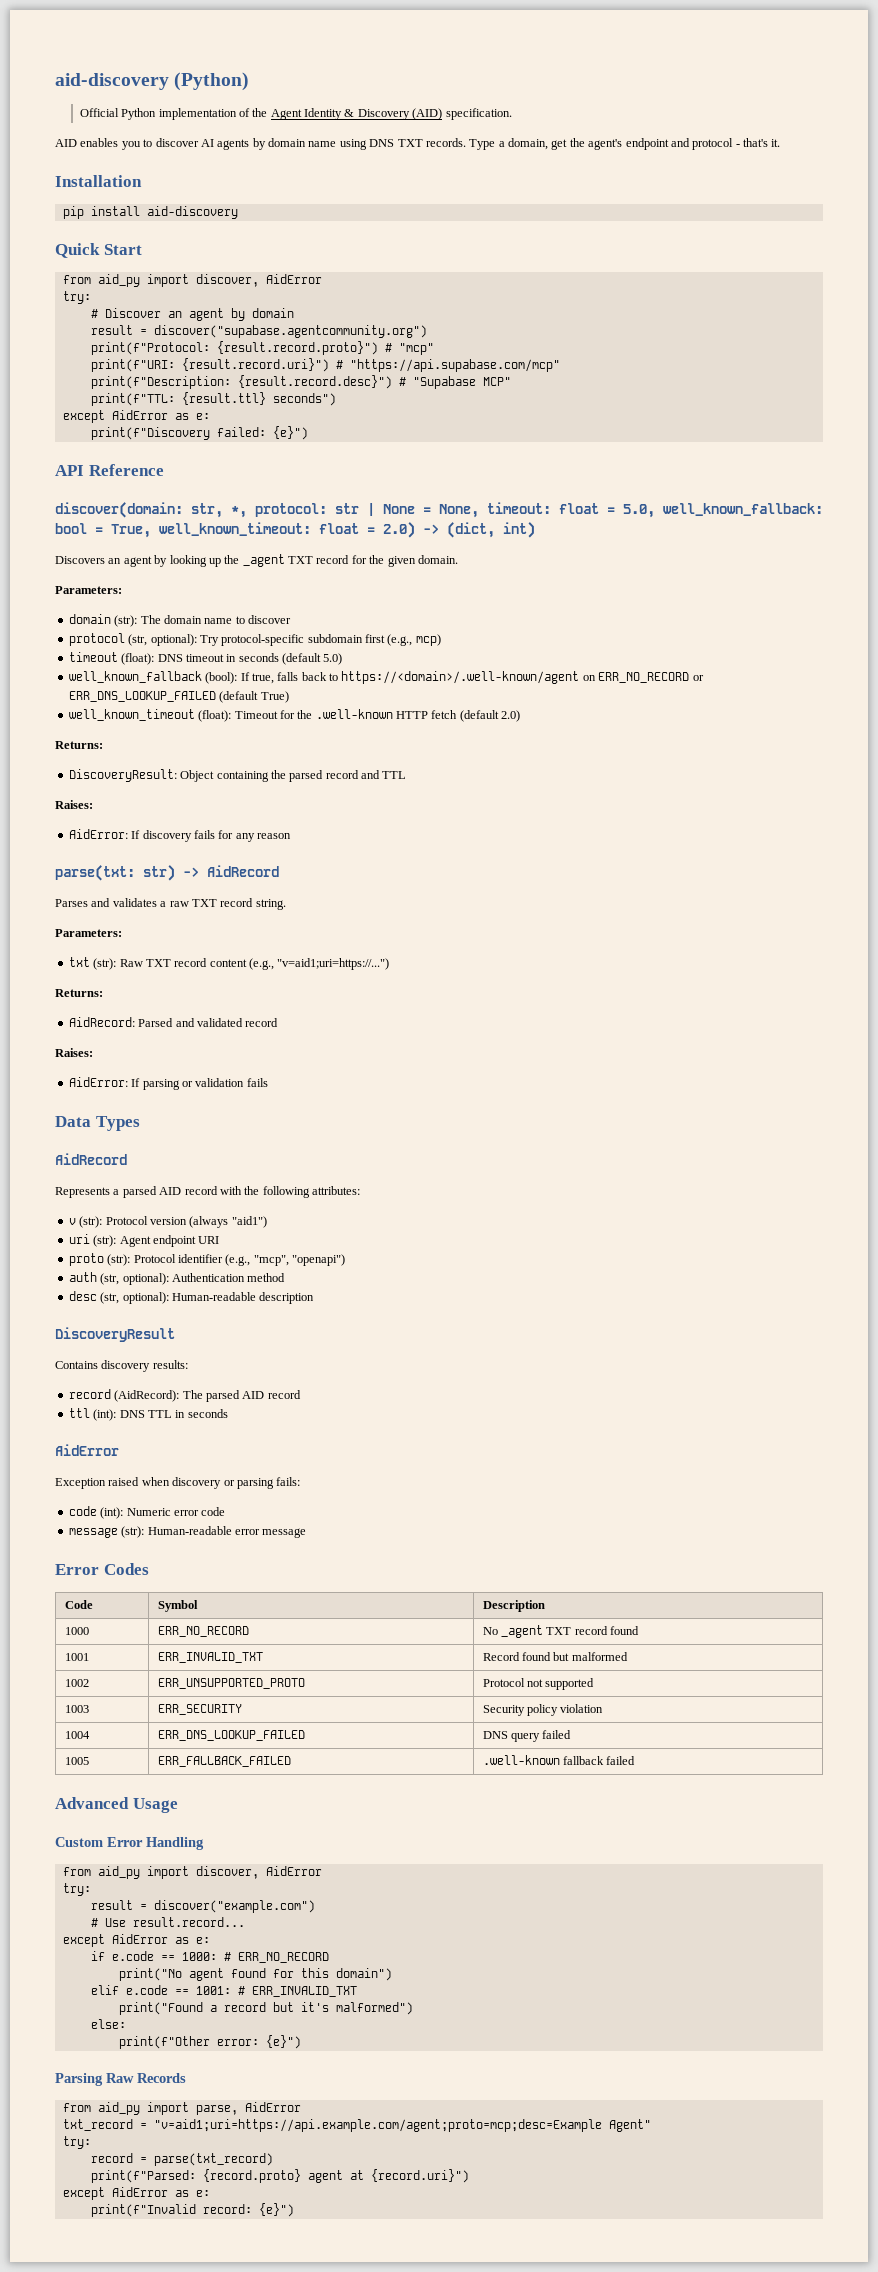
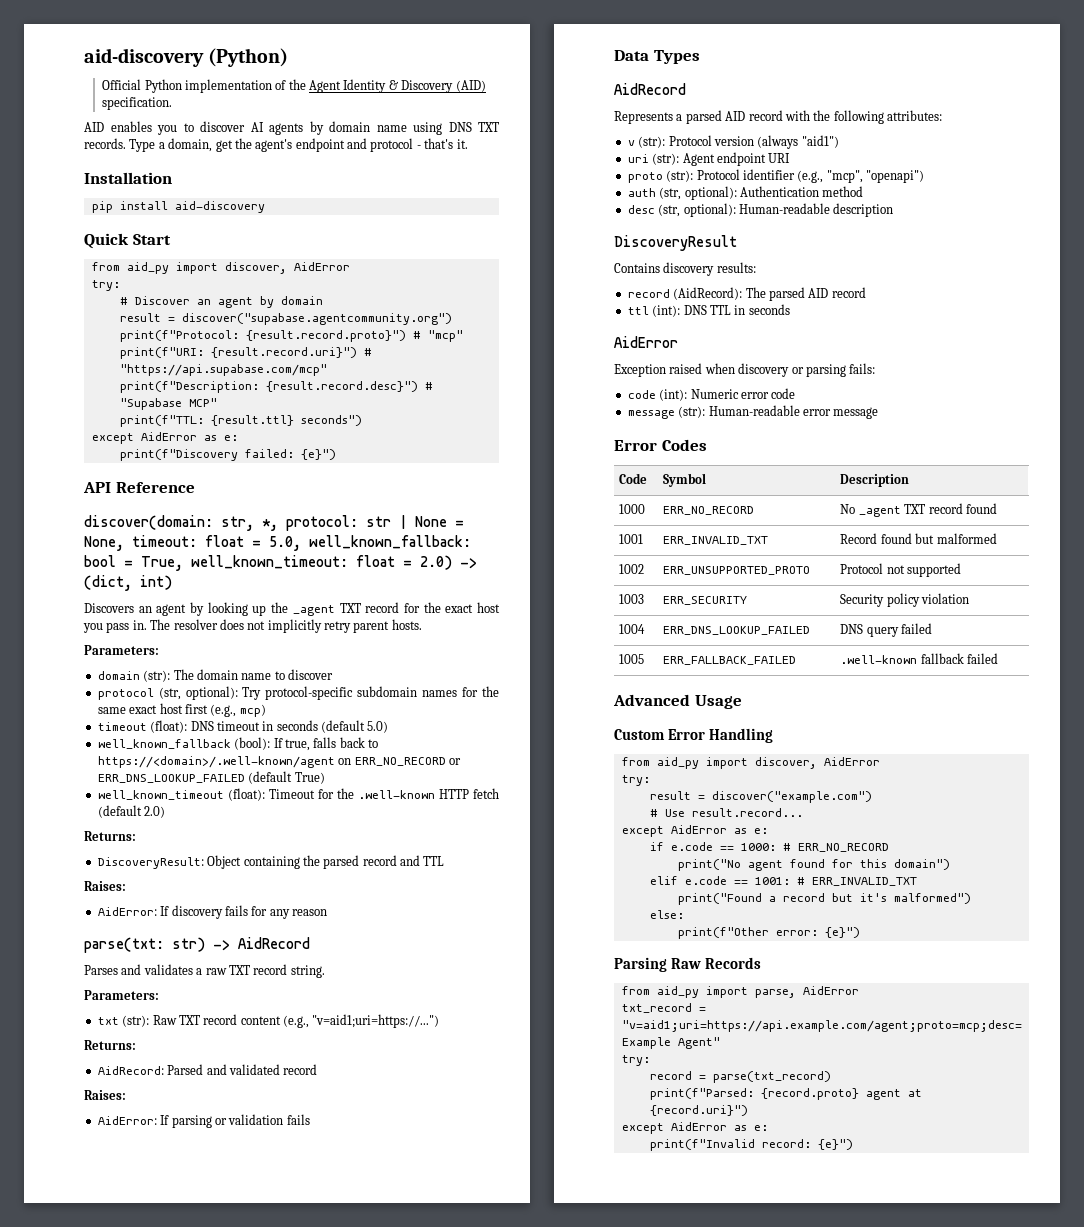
- Discovers an agent by looking up the _agent TXT record for the given domain.
+ Discovers an agent by looking up the _agent TXT record for the exact host you pass in. The resolver does not implicitly retry parent hosts.
- protocol (str, optional): Try protocol-specific subdomain first (e.g., mcp)
+ protocol (str, optional): Try protocol-specific subdomain names for the same exact host first (e.g., mcp)

